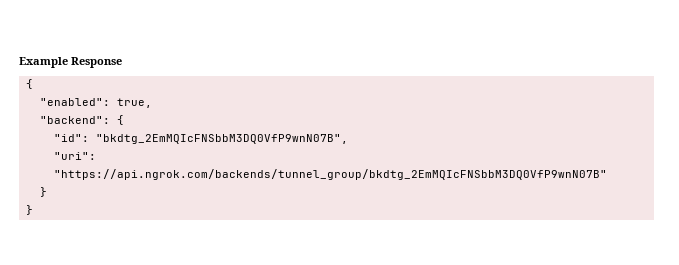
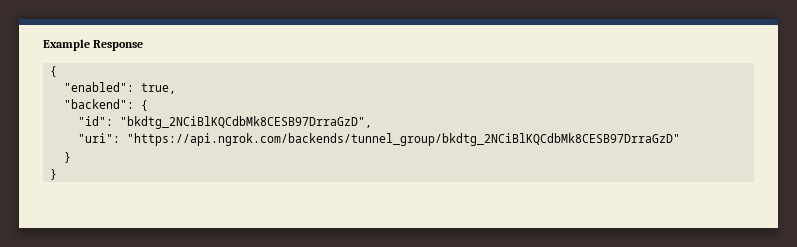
- "id": "bkdtg_2EmMQIcFNSbbM3DQ0VfP9wnN07B",
+ "id": "bkdtg_2NCiBlKQCdbMk8CESB97DrraGzD",
- "uri": "https://api.ngrok.com/backends/tunnel_group/bkdtg_2EmMQIcFNSbbM3DQ0VfP9wnN07B"
+ "uri": "https://api.ngrok.com/backends/tunnel_group/bkdtg_2NCiBlKQCdbMk8CESB97DrraGzD"

